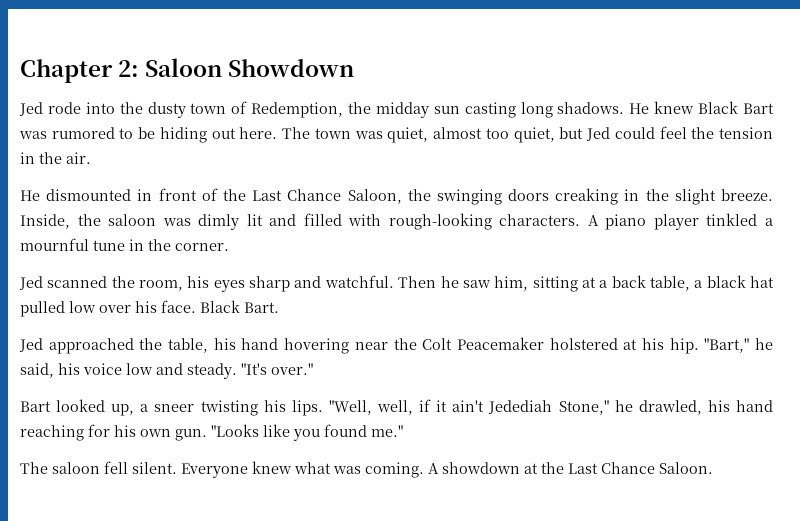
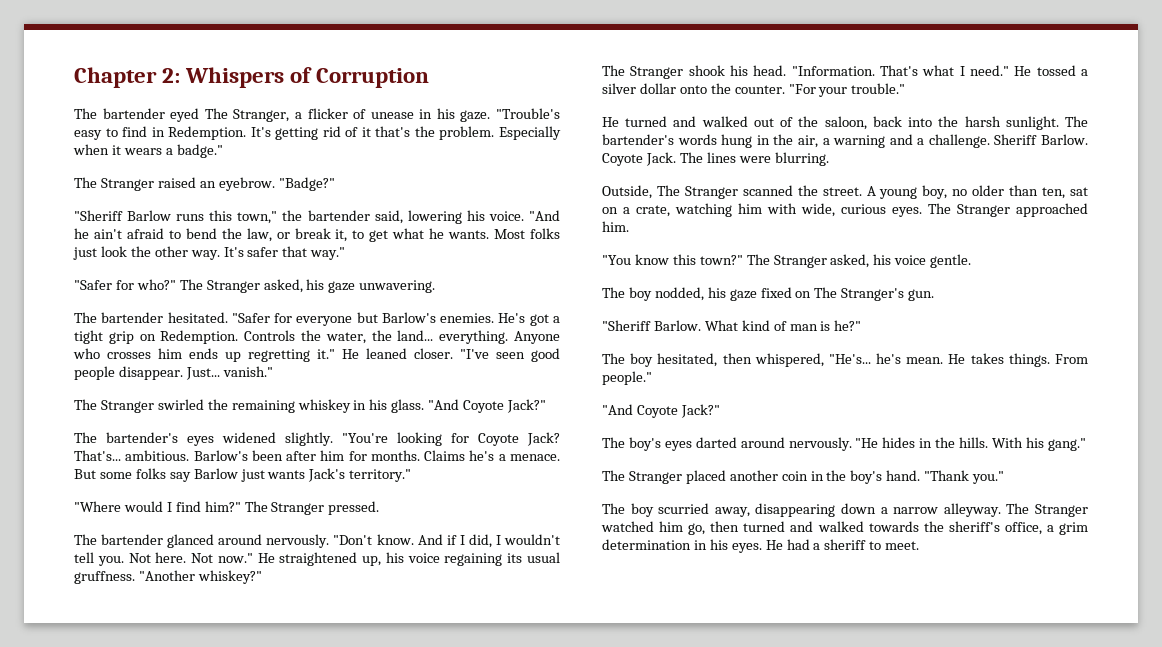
- Chapter 2: Saloon Showdown
- Jed rode into the dusty town of Redemption, the midday sun casting long shadows. He knew Black Bart was rumored to be hiding out here. The town was quiet, almost too quiet, but Jed could feel the tension in the air.
- He dismounted in front of the Last Chance Saloon, the swinging doors creaking in the slight breeze. Inside, the saloon was dimly lit and filled with rough-looking characters. A piano player tinkled a mournful tune in the corner.
- Jed scanned the room, his eyes sharp and watchful. Then he saw him, sitting at a back table, a black hat pulled low over his face. Black Bart.
- Jed approached the table, his hand hovering near the Colt Peacemaker holstered at his hip. "Bart," he said, his voice low and steady. "It's over."
- Bart looked up, a sneer twisting his lips. "Well, well, if it ain't Jedediah Stone," he drawled, his hand reaching for his own gun. "Looks like you found me."
- The saloon fell silent. Everyone knew what was coming. A showdown at the Last Chance Saloon.
+ Chapter 2: Whispers of Corruption
+ The bartender eyed The Stranger, a flicker of unease in his gaze. "Trouble's easy to find in Redemption. It's getting rid of it that's the problem. Especially when it wears a badge."
+ The Stranger raised an eyebrow. "Badge?"
+ "Sheriff Barlow runs this town," the bartender said, lowering his voice. "And he ain't afraid to bend the law, or break it, to get what he wants. Most folks just look the other way. It's safer that way."
+ "Safer for who?" The Stranger asked, his gaze unwavering.
+ The bartender hesitated. "Safer for everyone but Barlow's enemies. He's got a tight grip on Redemption. Controls the water, the land... everything. Anyone who crosses him ends up regretting it." He leaned closer. "I've seen good people disappear. Just... vanish."
+ The Stranger swirled the remaining whiskey in his glass. "And Coyote Jack?"
+ The bartender's eyes widened slightly. "You're looking for Coyote Jack? That's... ambitious. Barlow's been after him for months. Claims he's a menace. But some folks say Barlow just wants Jack's territory."
+ "Where would I find him?" The Stranger pressed.
+ The bartender glanced around nervously. "Don't know. And if I did, I wouldn't tell you. Not here. Not now." He straightened up, his voice regaining its usual gruffness. "Another whiskey?"
+ The Stranger shook his head. "Information. That's what I need." He tossed a silver dollar onto the counter. "For your trouble."
+ He turned and walked out of the saloon, back into the harsh sunlight. The bartender's words hung in the air, a warning and a challenge. Sheriff Barlow. Coyote Jack. The lines were blurring.
+ Outside, The Stranger scanned the street. A young boy, no older than ten, sat on a crate, watching him with wide, curious eyes. The Stranger approached him.
+ "You know this town?" The Stranger asked, his voice gentle.
+ The boy nodded, his gaze fixed on The Stranger's gun.
+ "Sheriff Barlow. What kind of man is he?"
+ The boy hesitated, then whispered, "He's... he's mean. He takes things. From people."
+ "And Coyote Jack?"
+ The boy's eyes darted around nervously. "He hides in the hills. With his gang."
+ The Stranger placed another coin in the boy's hand. "Thank you."
+ The boy scurried away, disappearing down a narrow alleyway. The Stranger watched him go, then turned and walked towards the sheriff's office, a grim determination in his eyes. He had a sheriff to meet.

